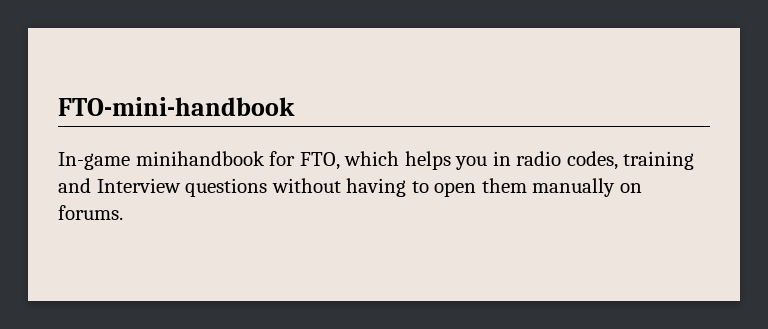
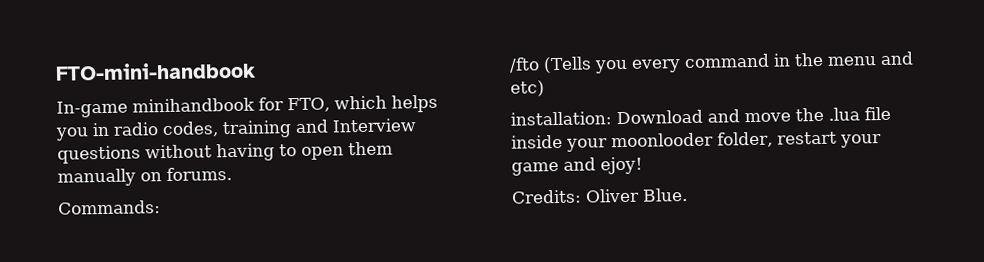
+ Commands:
+ /fto (Tells you every command in the menu and etc)
+ installation: Download and move the .lua file inside your moonlooder folder, restart your game and ejoy!
+ Credits: Oliver Blue.

